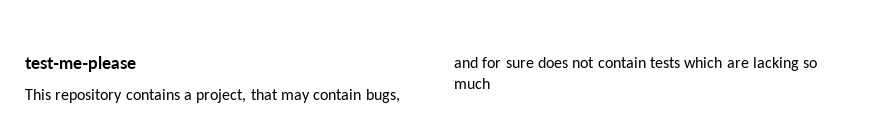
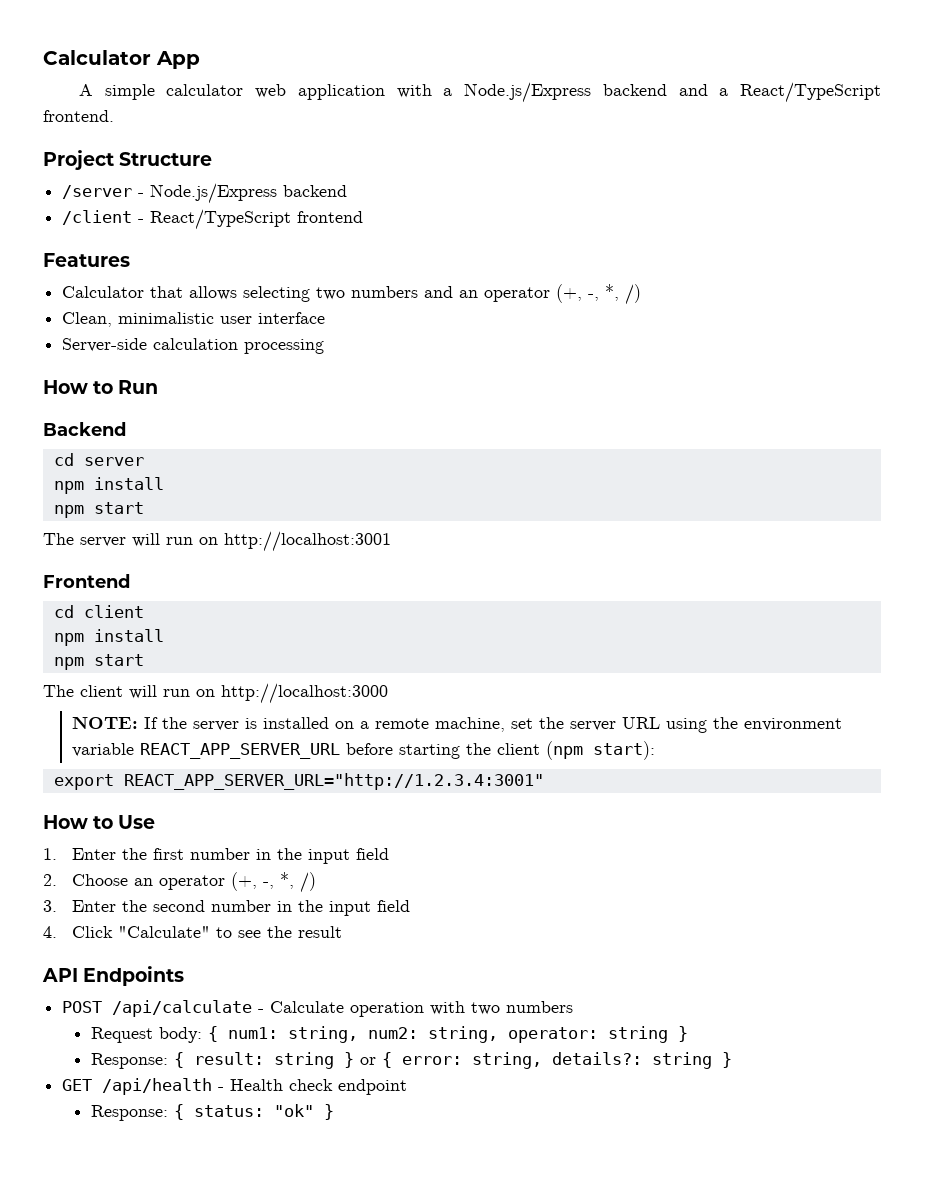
- test-me-please
- This repository contains a project, that may contain bugs, and for sure does not contain tests which are lacking so much
+ Calculator App
+ A simple calculator web application with a Node.js/Express backend and a React/TypeScript frontend.
+ Project Structure
+ /server - Node.js/Express backend
+ /client - React/TypeScript frontend
+ Features
+ Calculator that allows selecting two numbers and an operator (+, -, *, /)
+ Clean, minimalistic user interface
+ Server-side calculation processing
+ How to Run
+ Backend
+ cd server
+ npm install
+ npm start
+ The server will run on http://localhost:3001
+ Frontend
+ cd client
+ npm install
+ npm start
+ The client will run on http://localhost:3000
+ NOTE: If the server is installed on a remote machine, set the server URL using the environment variable REACT_APP_SERVER_URL before starting the client (npm start):
+ export REACT_APP_SERVER_URL="http://1.2.3.4:3001"
+ How to Use
+ 1. Enter the first number in the input field
+ 2. Choose an operator (+, -, *, /)
+ 3. Enter the second number in the input field
+ 4. Click "Calculate" to see the result
+ API Endpoints
+ POST /api/calculate - Calculate operation with two numbers
+ Request body: { num1: string, num2: string, operator: string }
+ Response: { result: string } or { error: string, details?: string }
+ GET /api/health - Health check endpoint
+ Response: { status: "ok" }

